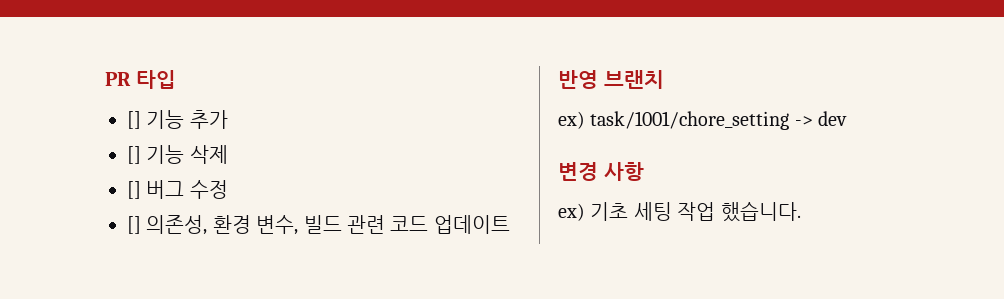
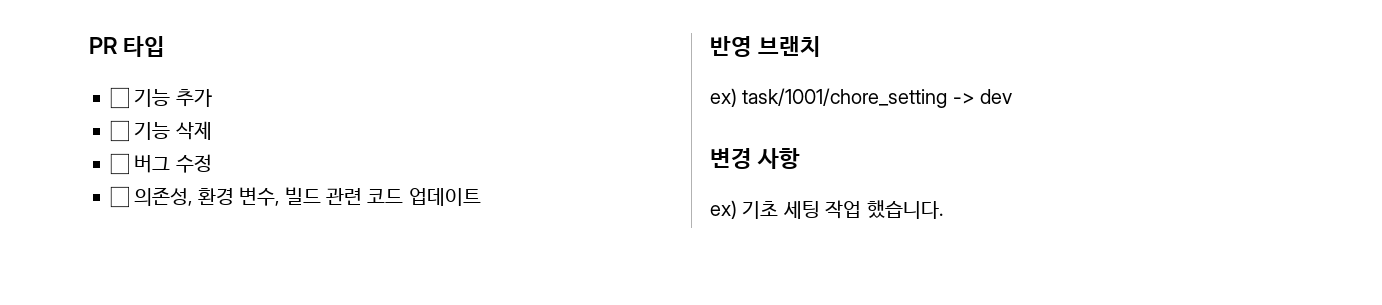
- [] 기능 추가
+ ☐ 기능 추가
- [] 기능 삭제
+ ☐ 기능 삭제
- [] 버그 수정
+ ☐ 버그 수정
- [] 의존성, 환경 변수, 빌드 관련 코드 업데이트
+ ☐ 의존성, 환경 변수, 빌드 관련 코드 업데이트

